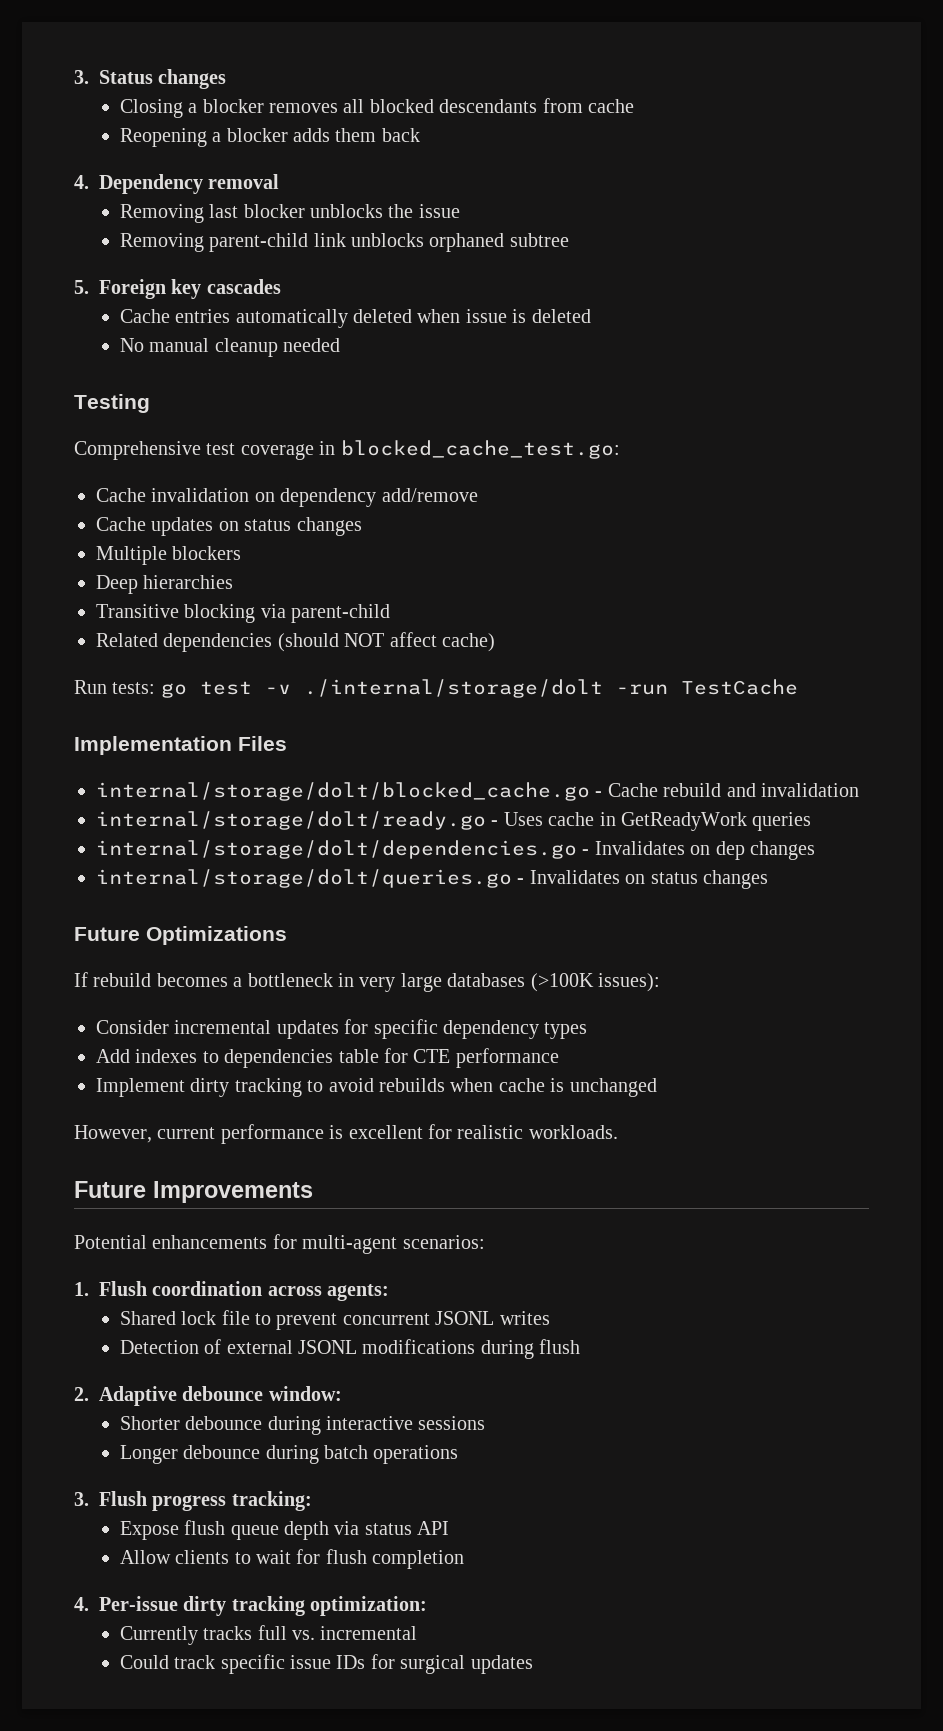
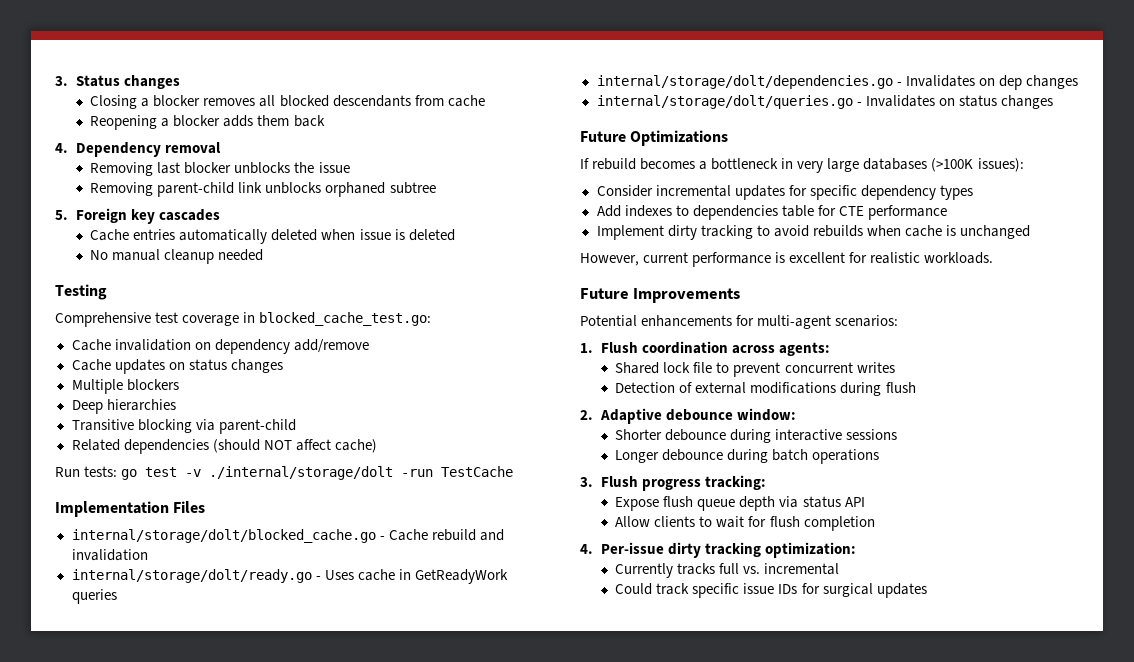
- Shared lock file to prevent concurrent JSONL writes
+ Shared lock file to prevent concurrent writes
- Detection of external JSONL modifications during flush
+ Detection of external modifications during flush

